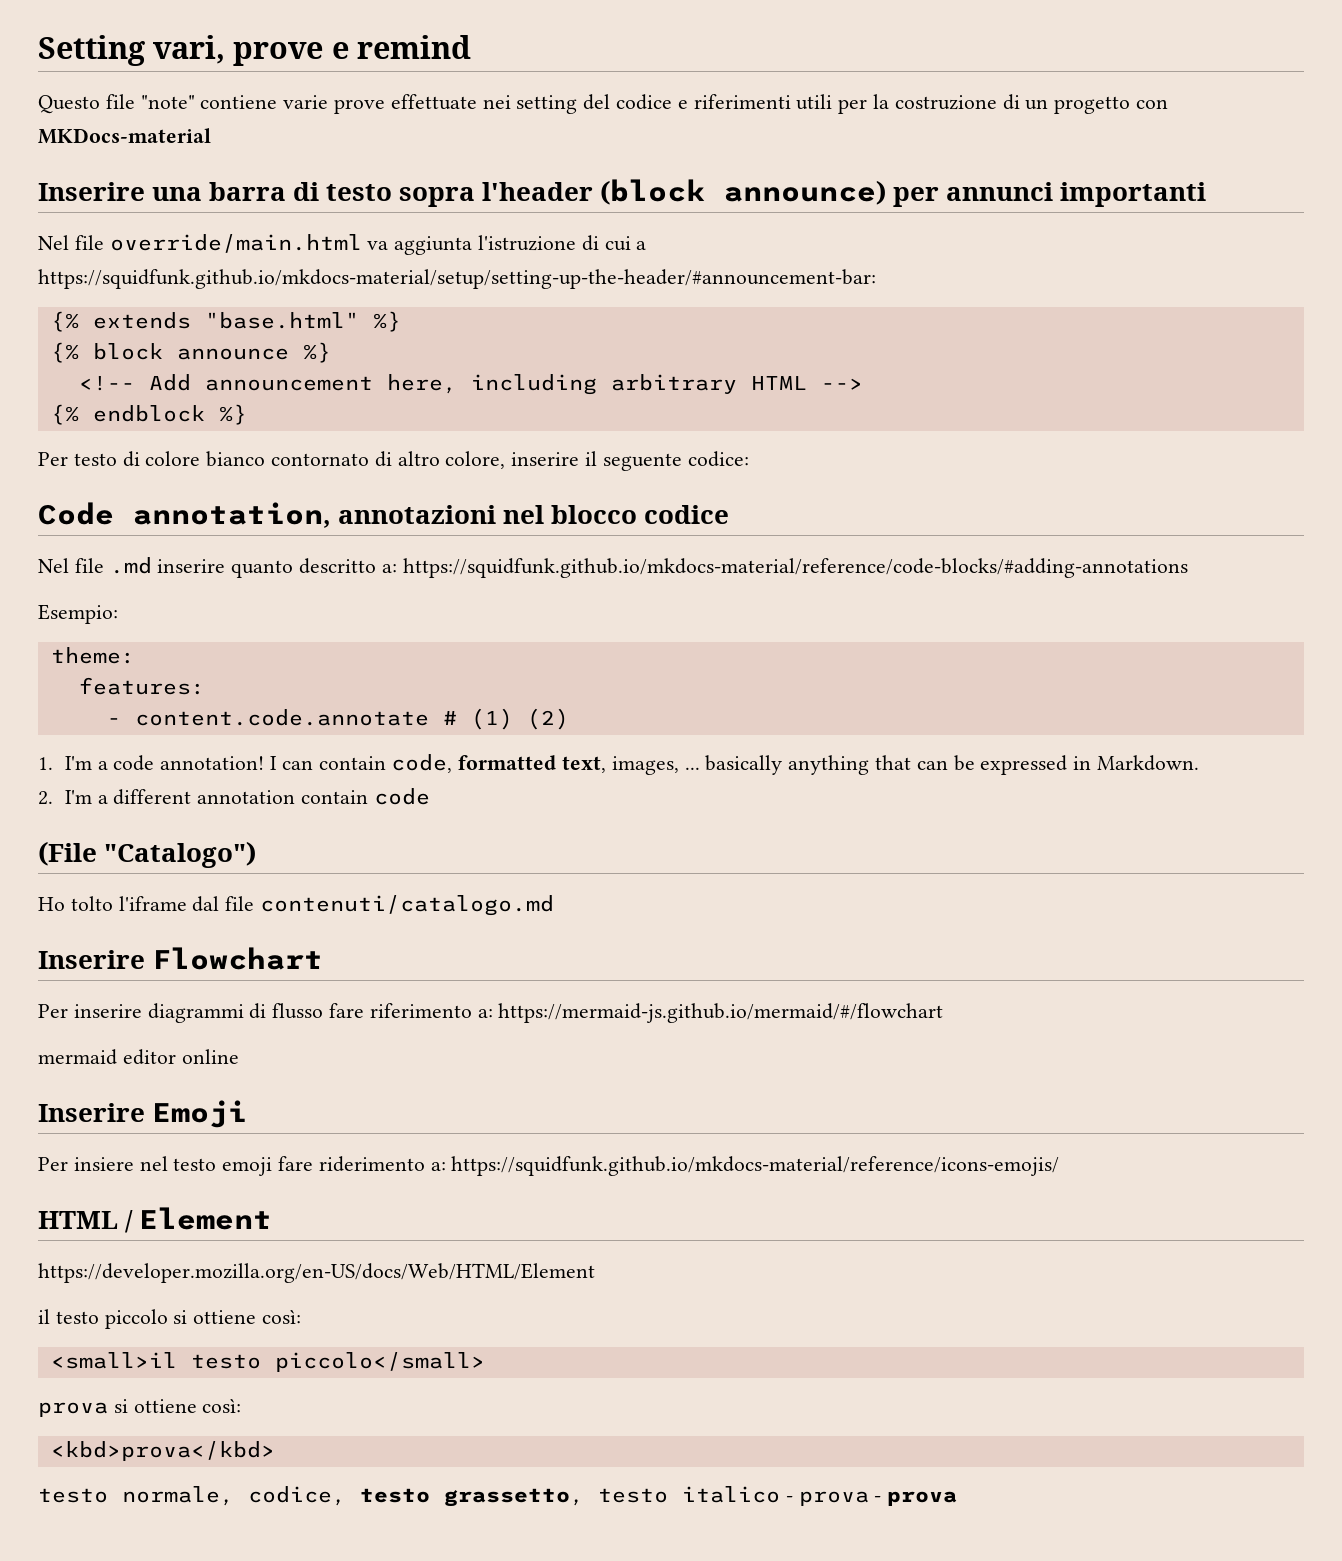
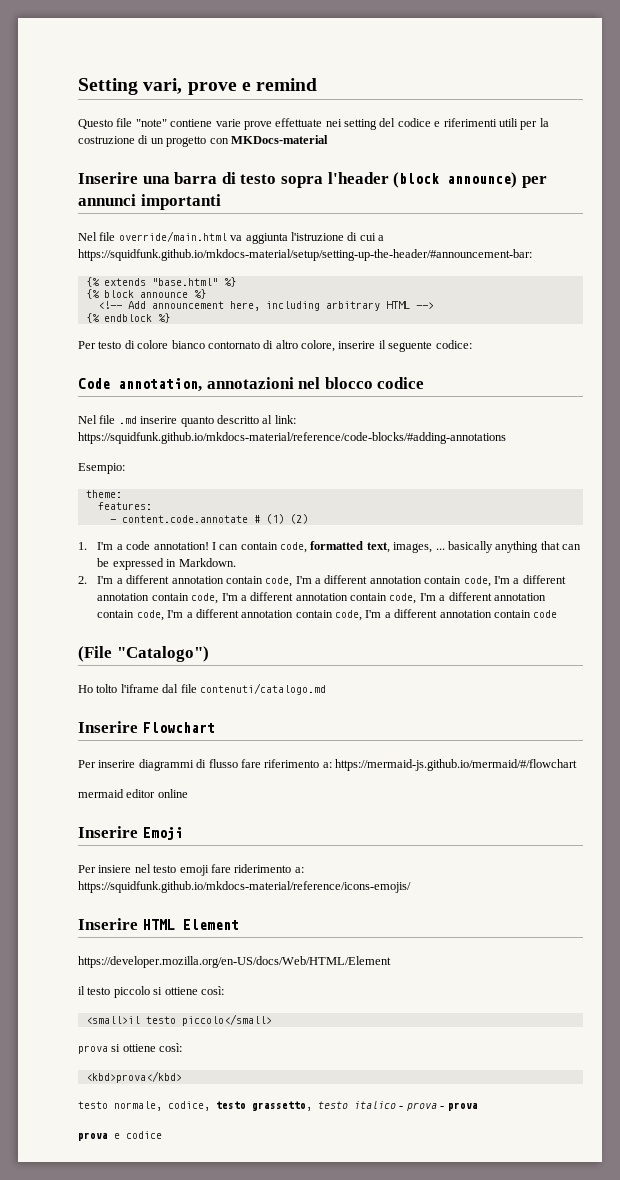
- Nel file .md inserire quanto descritto a: https://squidfunk.github.io/mkdocs-material/reference/code-blocks/#adding-annotations
+ Nel file .md inserire quanto descritto al link: https://squidfunk.github.io/mkdocs-material/reference/code-blocks/#adding-annotations
- 2. I'm a different annotation contain code
+ 2. I'm a different annotation contain code, I'm a different annotation contain code, I'm a different annotation contain code, I'm a different annotation contain code, I'm a different annotation contain code, I'm a different annotation contain code, I'm a different annotation contain code
- HTML / Element
+ Inserire HTML Element
+ prova e codice

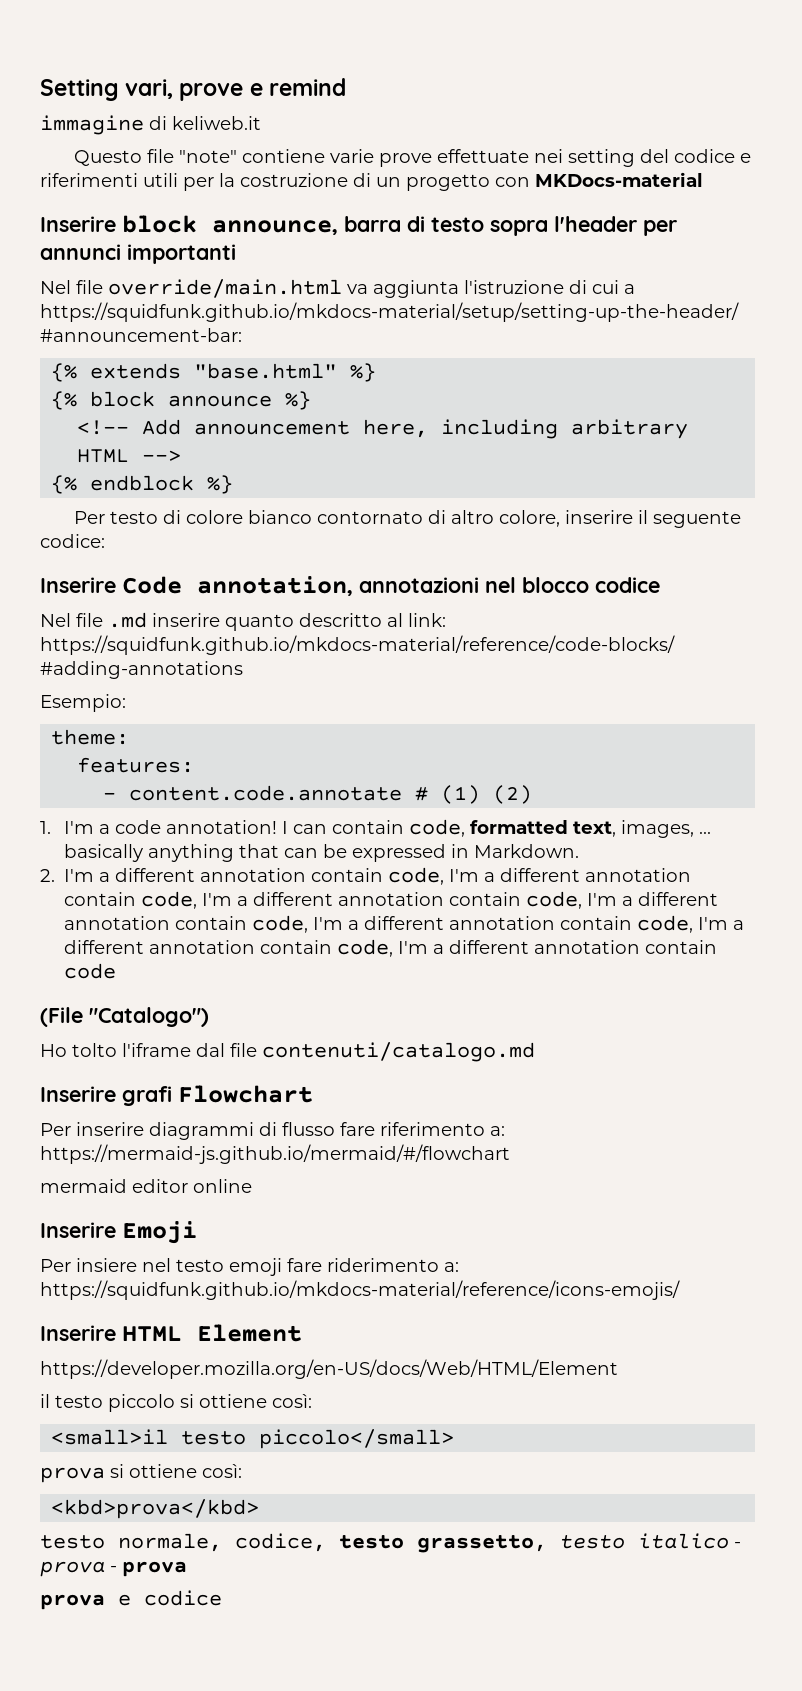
+ immagine di keliweb.it
- Inserire una barra di testo sopra l'header (block announce) per annunci importanti
+ Inserire block announce, barra di testo sopra l'header per annunci importanti
- Code annotation, annotazioni nel blocco codice
+ Inserire Code annotation, annotazioni nel blocco codice
- Inserire Flowchart
+ Inserire grafi Flowchart

